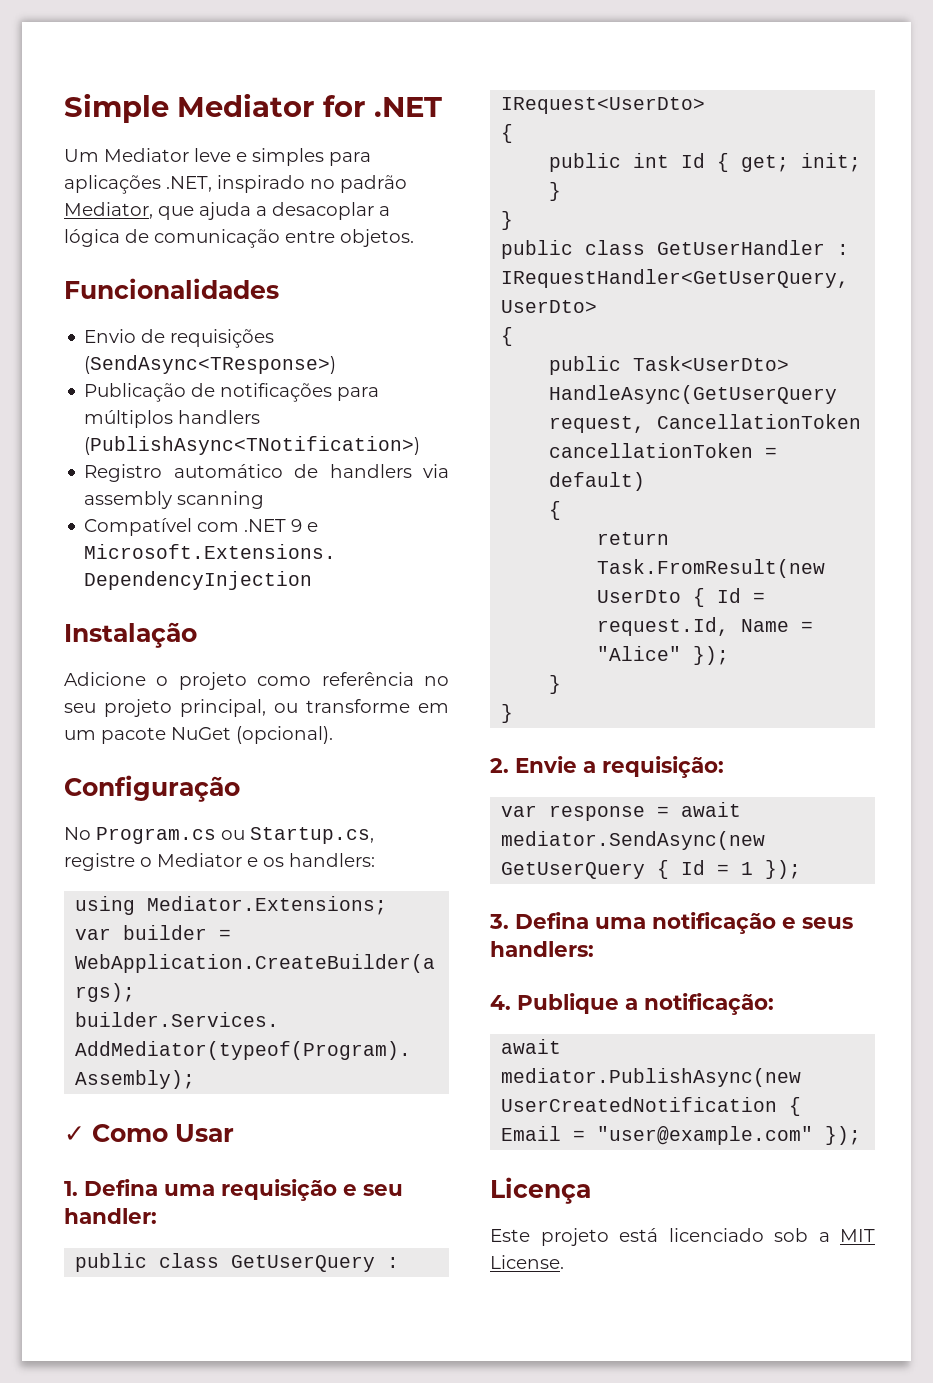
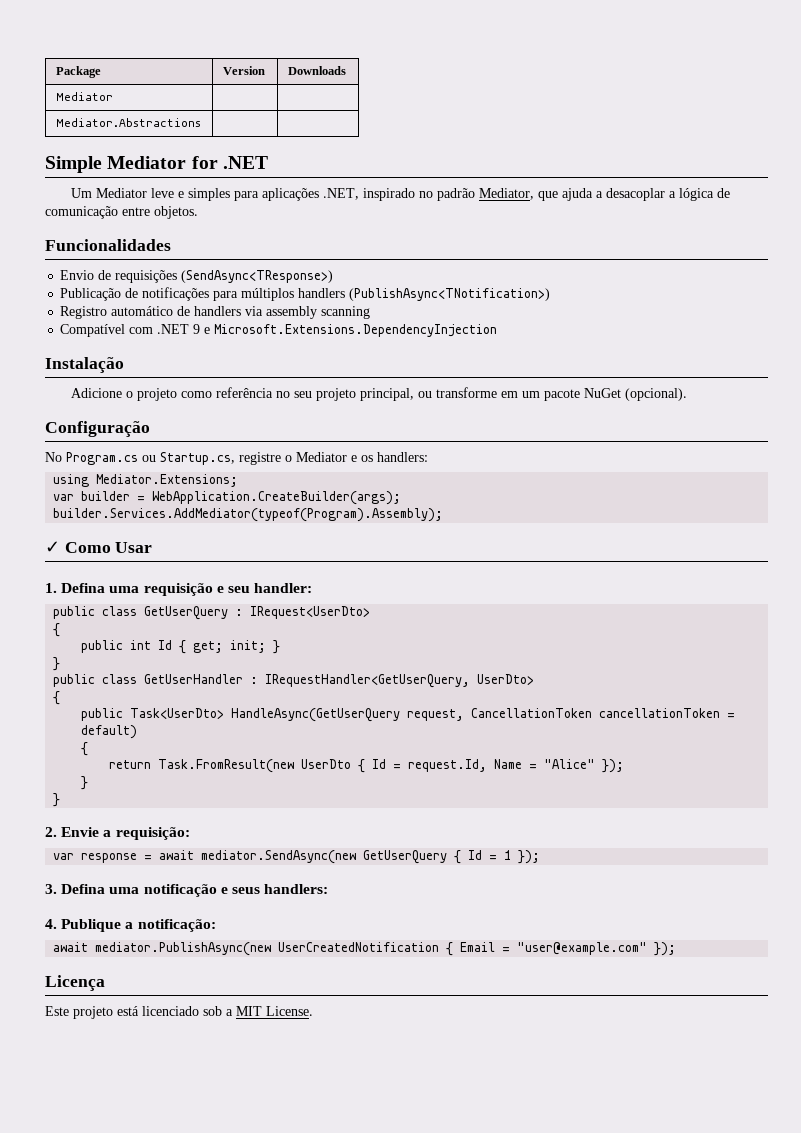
+ Package | Version | Downloads
+ Mediator | |
+ Mediator.Abstractions | |

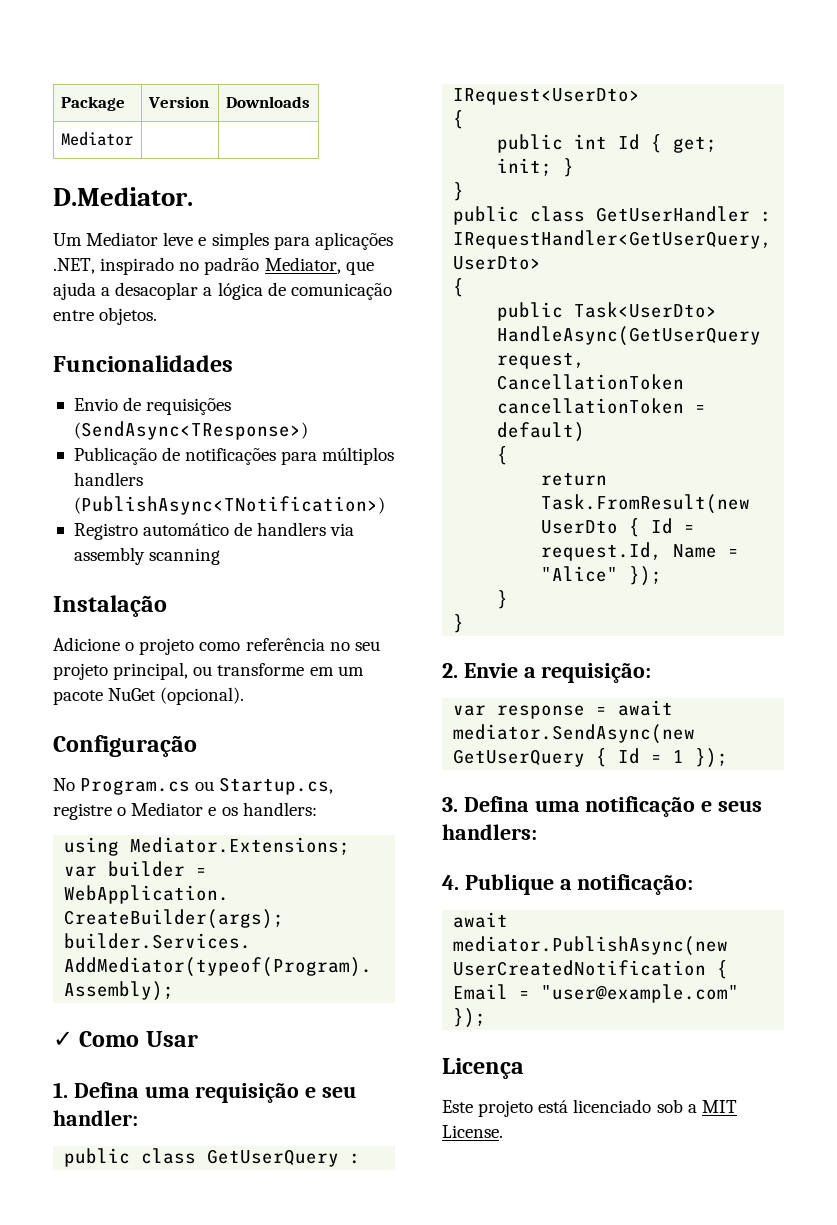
- Mediator.Abstractions | |
- Simple Mediator for .NET
+ D.Mediator.
- Compatível com .NET 9 e Microsoft.Extensions.DependencyInjection

